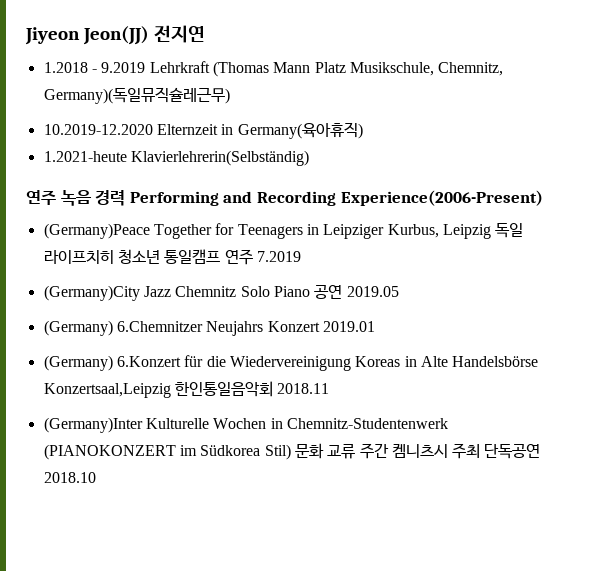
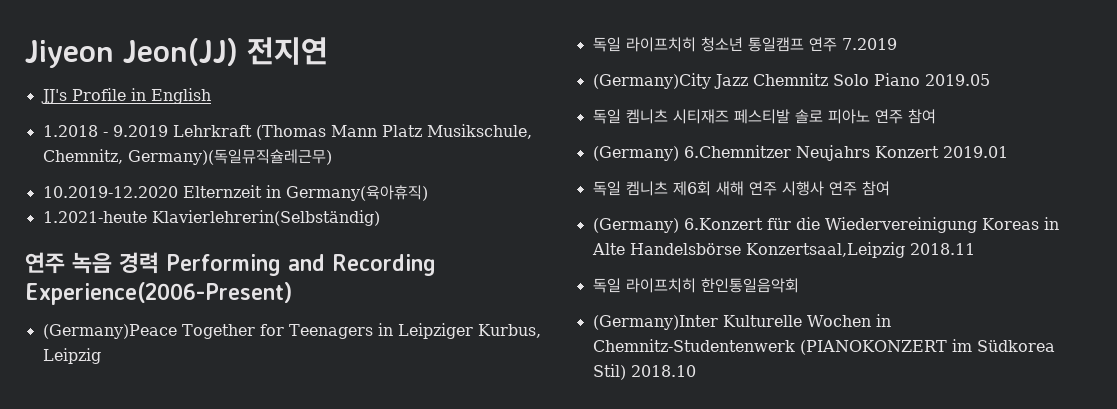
+ JJ's Profile in English
- (Germany)Peace Together for Teenagers in Leipziger Kurbus, Leipzig 독일 라이프치히 청소년 통일캠프 연주 7.2019
+ (Germany)Peace Together for Teenagers in Leipziger Kurbus, Leipzig
+ 독일 라이프치히 청소년 통일캠프 연주 7.2019
- (Germany)City Jazz Chemnitz Solo Piano 공연 2019.05
+ (Germany)City Jazz Chemnitz Solo Piano 2019.05
+ 독일 켐니츠 시티재즈 페스티발 솔로 피아노 연주 참여
+ 독일 켐니츠 제6회 새해 연주 시행사 연주 참여
- (Germany) 6.Konzert für die Wiedervereinigung Koreas in Alte Handelsbörse Konzertsaal,Leipzig 한인통일음악회 2018.11
+ (Germany) 6.Konzert für die Wiedervereinigung Koreas in Alte Handelsbörse Konzertsaal,Leipzig 2018.11
+ 독일 라이프치히 한인통일음악회
- (Germany)Inter Kulturelle Wochen in Chemnitz-Studentenwerk (PIANOKONZERT im Südkorea Stil) 문화 교류 주간 켐니츠시 주최 단독공연 2018.10
+ (Germany)Inter Kulturelle Wochen in Chemnitz-Studentenwerk (PIANOKONZERT im Südkorea Stil) 2018.10

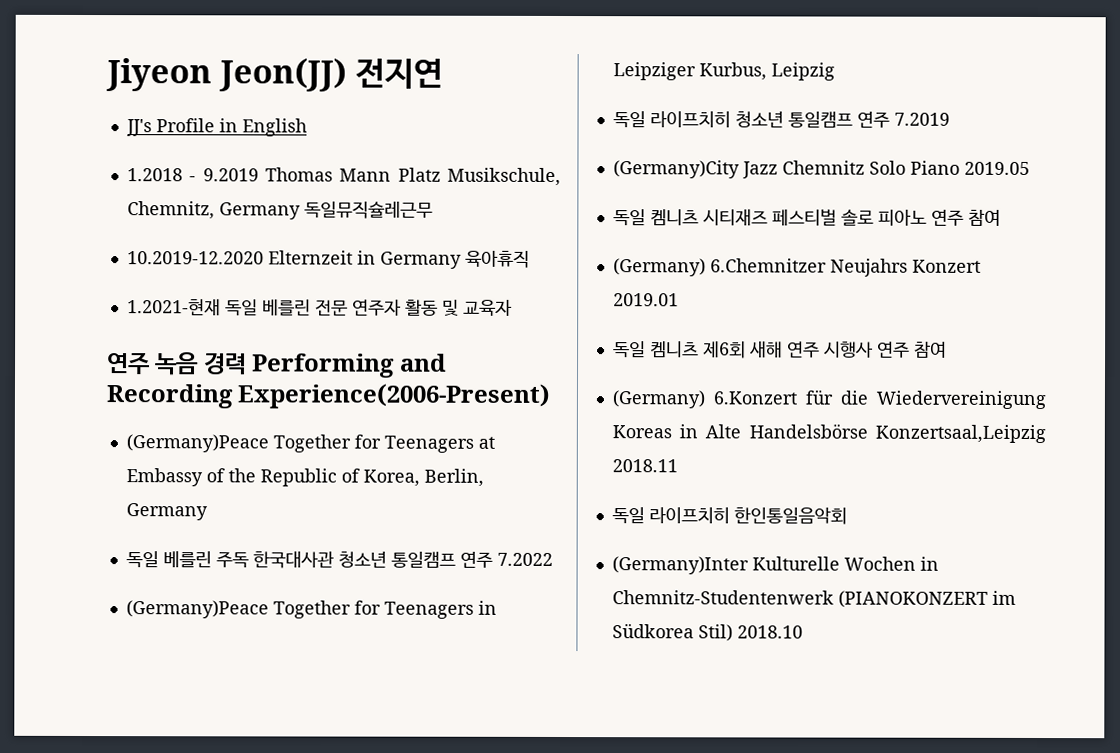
- 1.2018 - 9.2019 Lehrkraft (Thomas Mann Platz Musikschule, Chemnitz, Germany)(독일뮤직슐레근무)
+ 1.2018 - 9.2019 Thomas Mann Platz Musikschule, Chemnitz, Germany 독일뮤직슐레근무
- 10.2019-12.2020 Elternzeit in Germany(육아휴직)
- 1.2021-heute Klavierlehrerin(Selbständig)
+ 10.2019-12.2020 Elternzeit in Germany 육아휴직
+ 1.2021-현재 독일 베를린 전문 연주자 활동 및 교육자
+ (Germany)Peace Together for Teenagers at Embassy of the Republic of Korea, Berlin, Germany
+ 독일 베를린 주독 한국대사관 청소년 통일캠프 연주 7.2022
- 독일 켐니츠 시티재즈 페스티발 솔로 피아노 연주 참여
+ 독일 켐니츠 시티재즈 페스티벌 솔로 피아노 연주 참여

